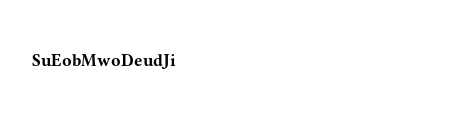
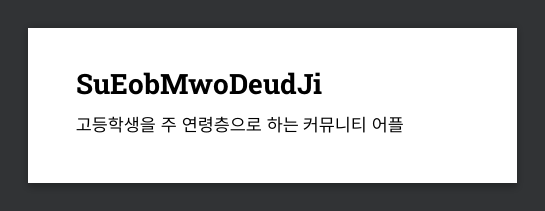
+ 고등학생을 주 연령층으로 하는 커뮤니티 어플

